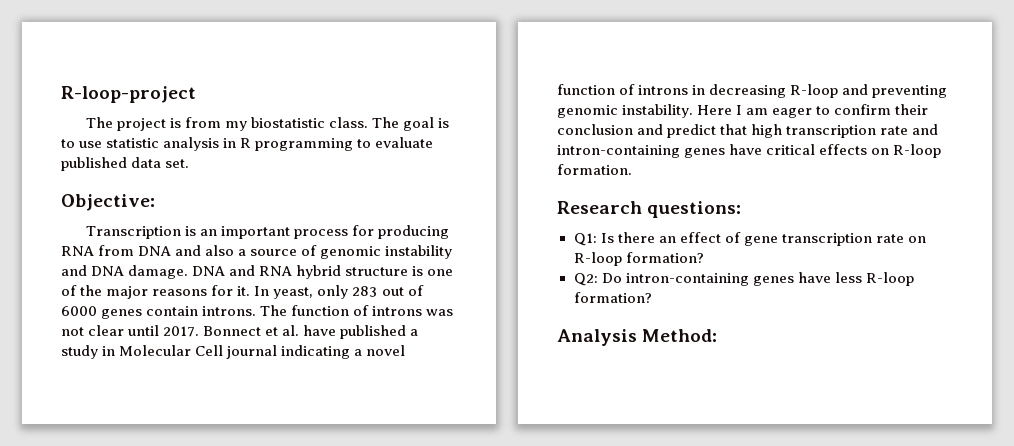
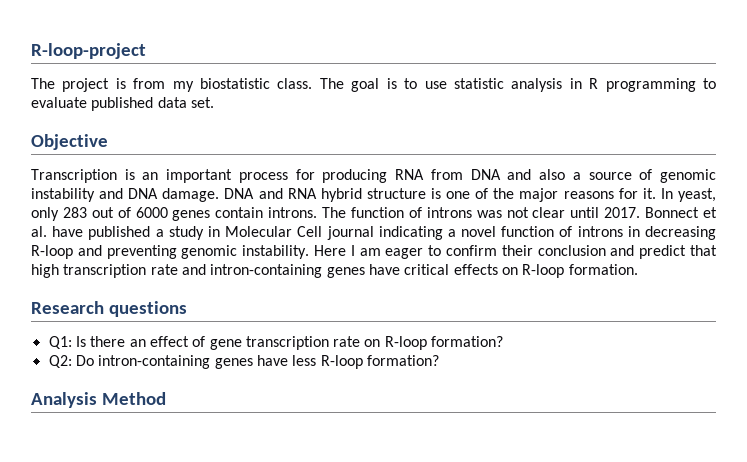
- Objective:
+ Objective
- Research questions:
+ Research questions
- Analysis Method:
+ Analysis Method

